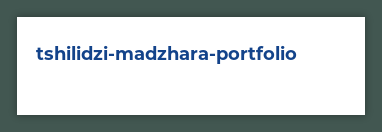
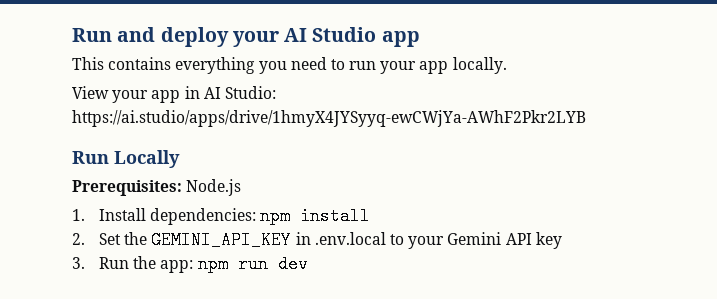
- tshilidzi-madzhara-portfolio
+ Run and deploy your AI Studio app
+ This contains everything you need to run your app locally.
+ View your app in AI Studio: https://ai.studio/apps/drive/1hmyX4JYSyyq-ewCWjYa-AWhF2Pkr2LYB
+ Run Locally
+ Prerequisites: Node.js
+ 1. Install dependencies: npm install
+ 2. Set the GEMINI_API_KEY in .env.local to your Gemini API key
+ 3. Run the app: npm run dev

